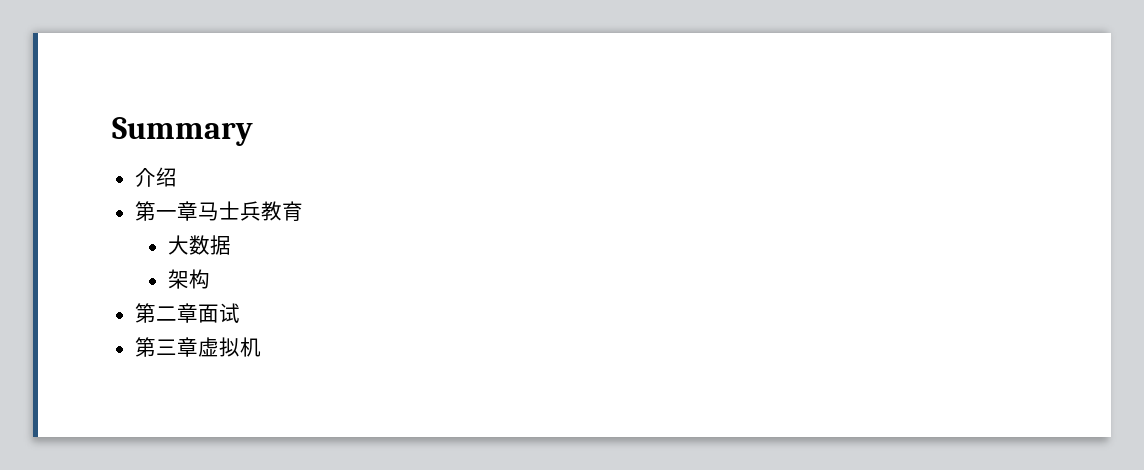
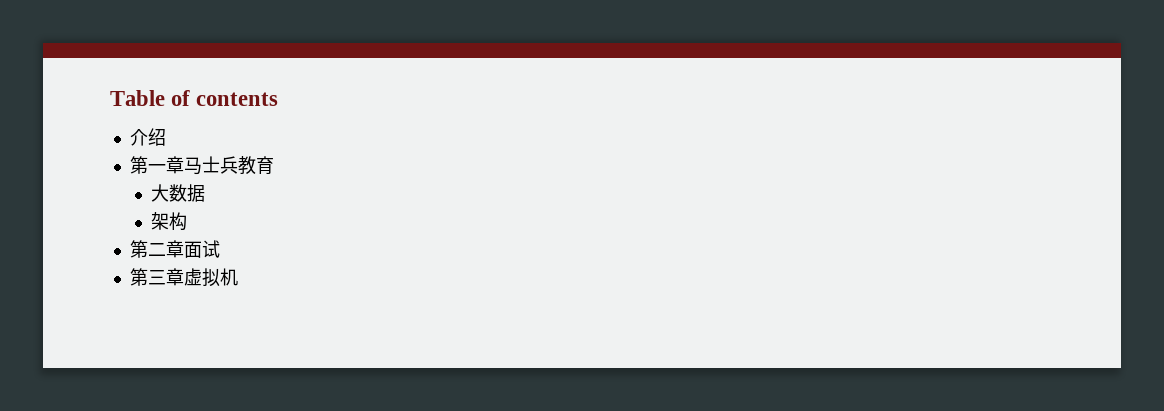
- Summary
+ Table of contents

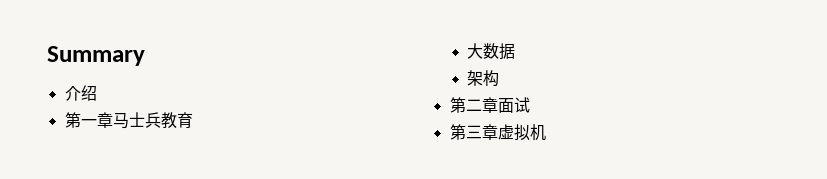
- Table of contents
+ Summary

